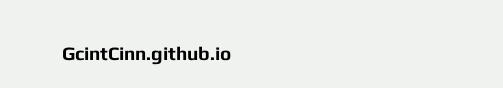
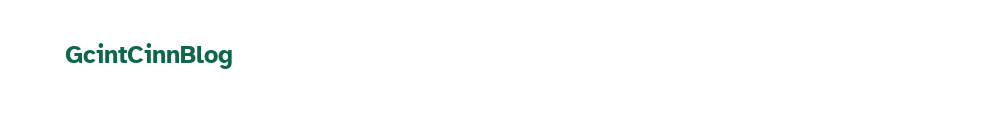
- GcintCinn.github.io
+ GcintCinnBlog

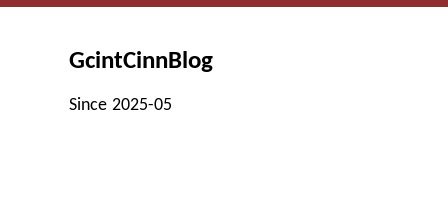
+ Since 2025-05

